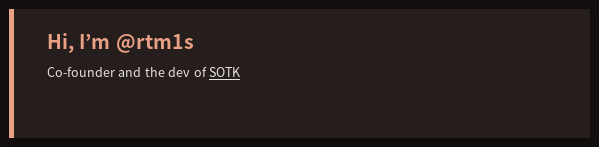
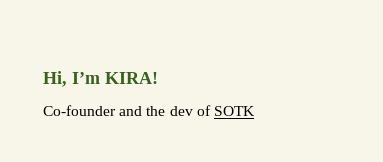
- Hi, I’m @rtm1s
+ Hi, I’m KIRA!

